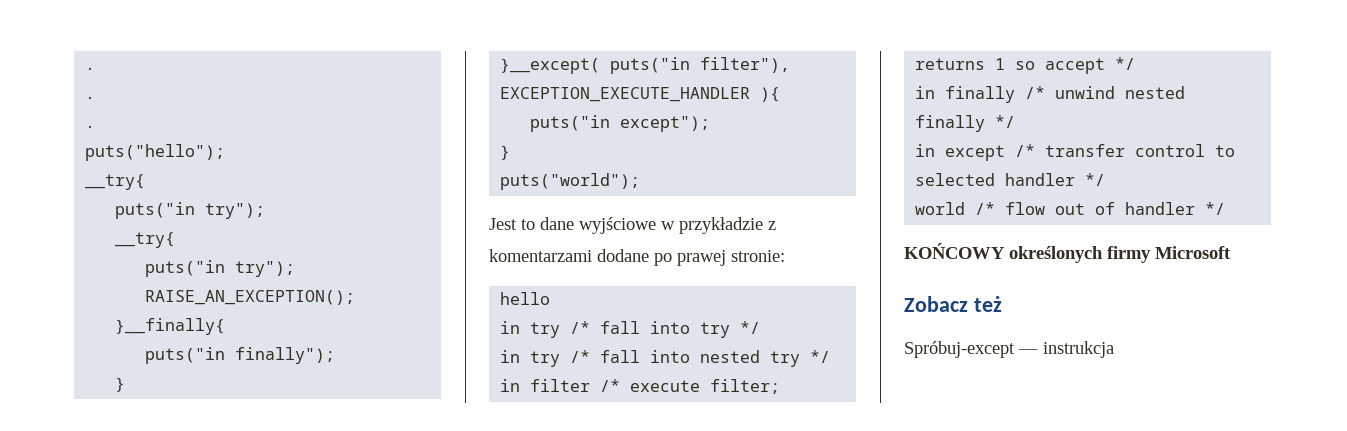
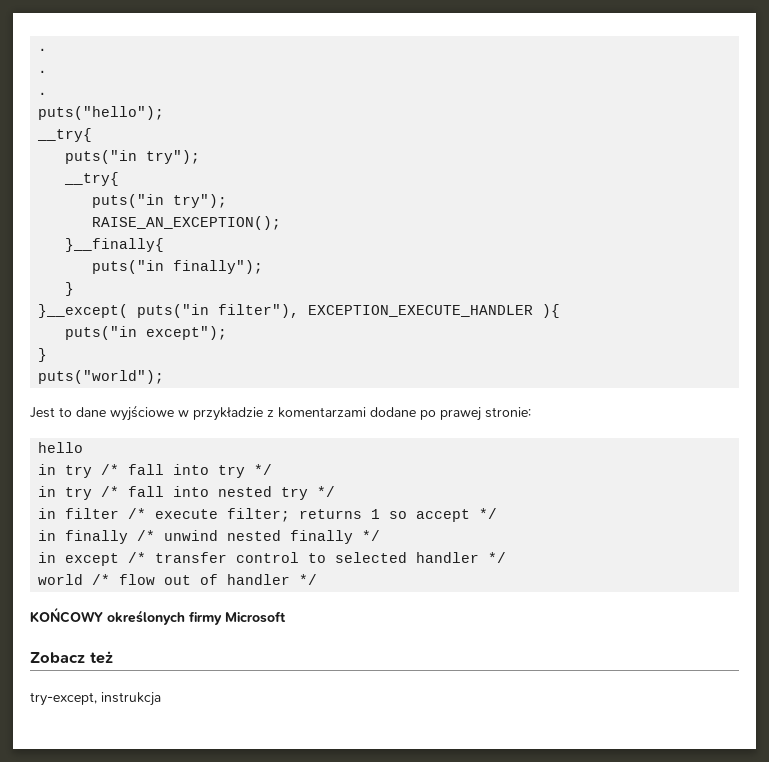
- Spróbuj-except — instrukcja
+ try-except, instrukcja

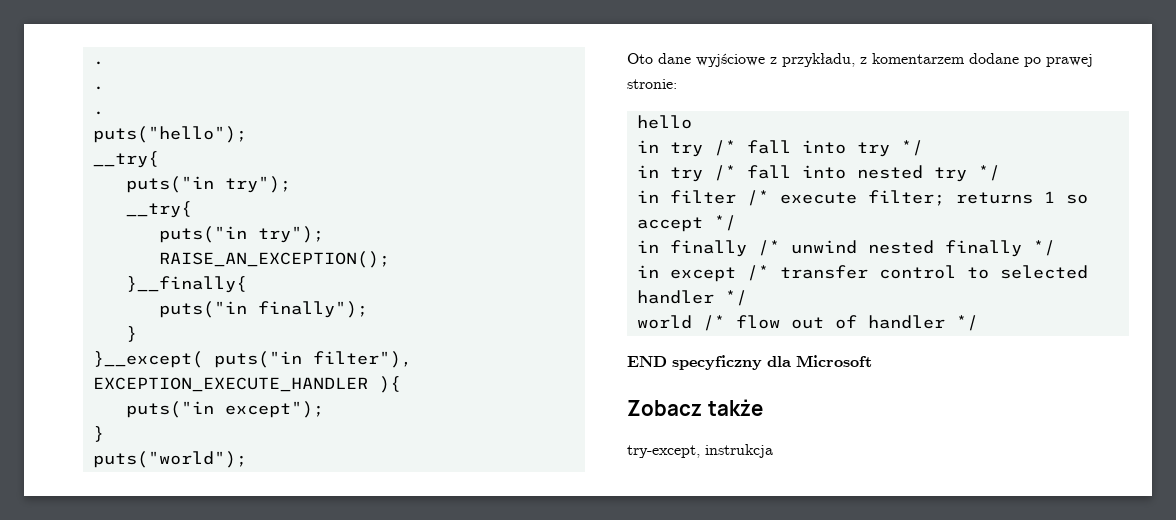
- Jest to dane wyjściowe w przykładzie z komentarzami dodane po prawej stronie:
+ Oto dane wyjściowe z przykładu, z komentarzem dodane po prawej stronie:
- KOŃCOWY określonych firmy Microsoft
+ END specyficzny dla Microsoft
- Zobacz też
+ Zobacz także

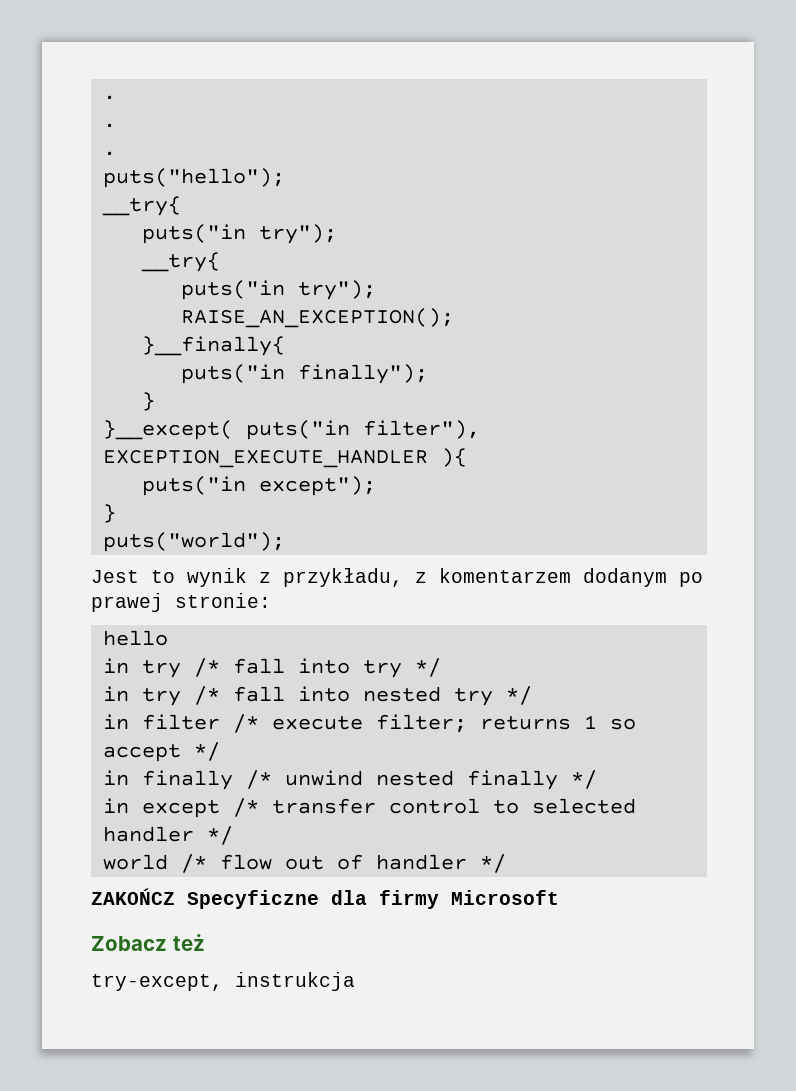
- Oto dane wyjściowe z przykładu, z komentarzem dodane po prawej stronie:
+ Jest to wynik z przykładu, z komentarzem dodanym po prawej stronie:
- END specyficzny dla Microsoft
+ ZAKOŃCZ Specyficzne dla firmy Microsoft
- Zobacz także
+ Zobacz też

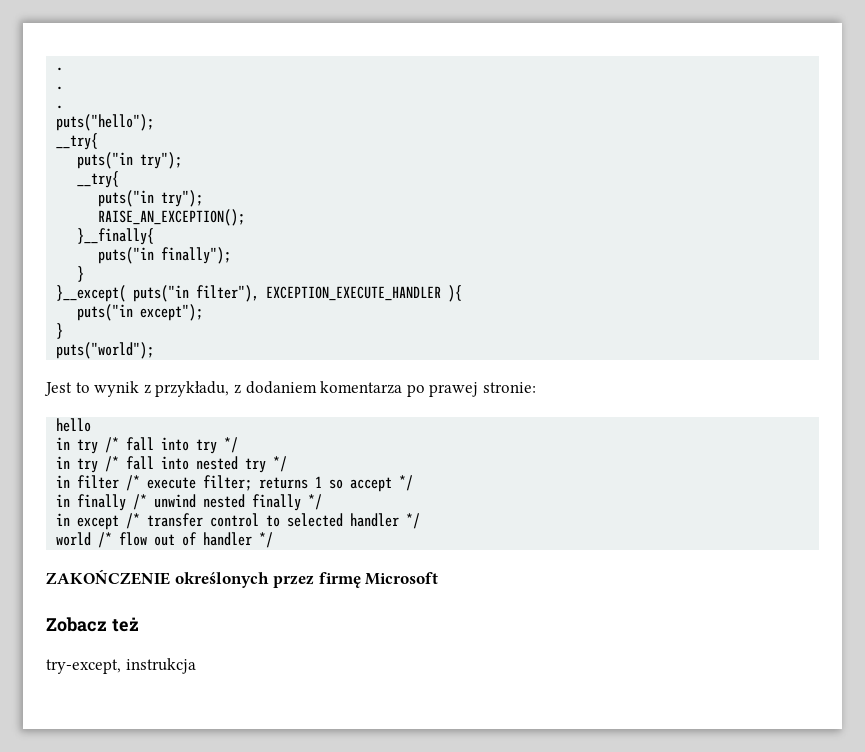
- Jest to wynik z przykładu, z komentarzem dodanym po prawej stronie:
+ Jest to wynik z przykładu, z dodaniem komentarza po prawej stronie:
- ZAKOŃCZ Specyficzne dla firmy Microsoft
+ ZAKOŃCZENIE określonych przez firmę Microsoft

